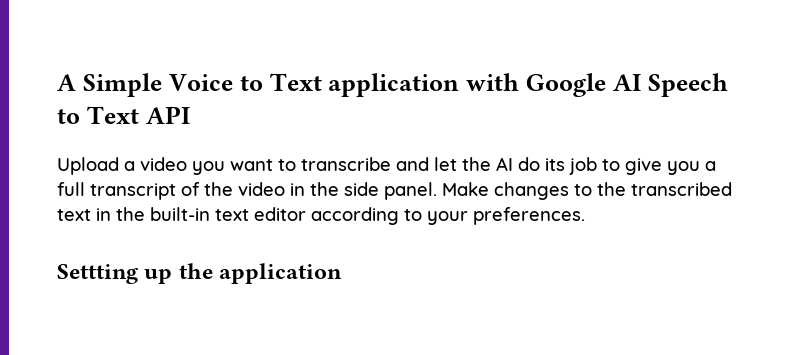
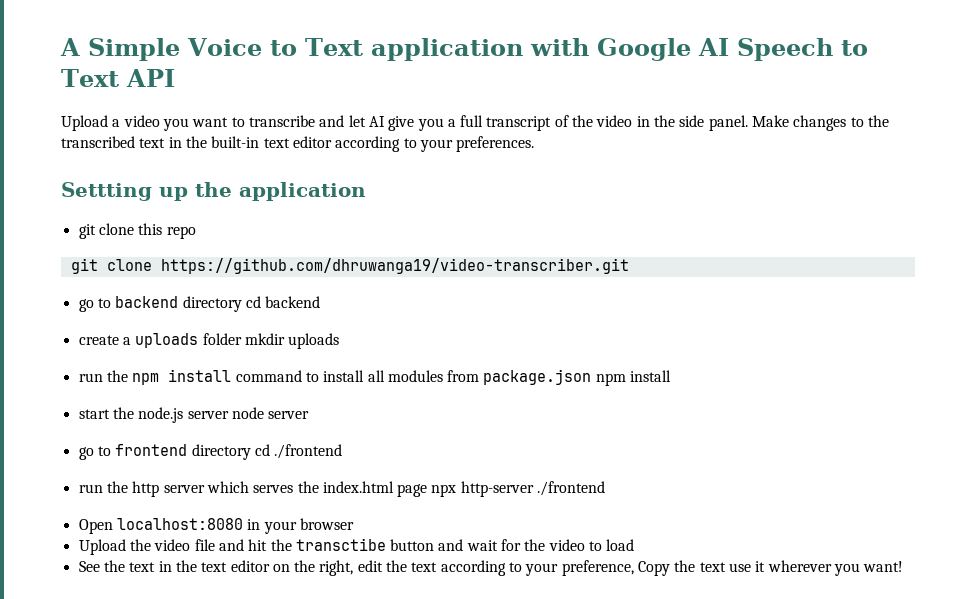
- Upload a video you want to transcribe and let the AI do its job to give you a full transcript of the video in the side panel.
+ Upload a video you want to transcribe and let AI give you a full transcript of the video in the side panel.
+ git clone this repo
+ git clone https://github.com/dhruwanga19/video-transcriber.git
+ go to backend directory cd backend
+ create a uploads folder mkdir uploads
+ run the npm install command to install all modules from package.json npm install
+ start the node.js server node server
+ go to frontend directory cd ./frontend
+ run the http server which serves the index.html page npx http-server ./frontend
+ Open localhost:8080 in your browser
+ Upload the video file and hit the transctibe button and wait for the video to load
+ See the text in the text editor on the right, edit the text according to your preference, Copy the text use it wherever you want!

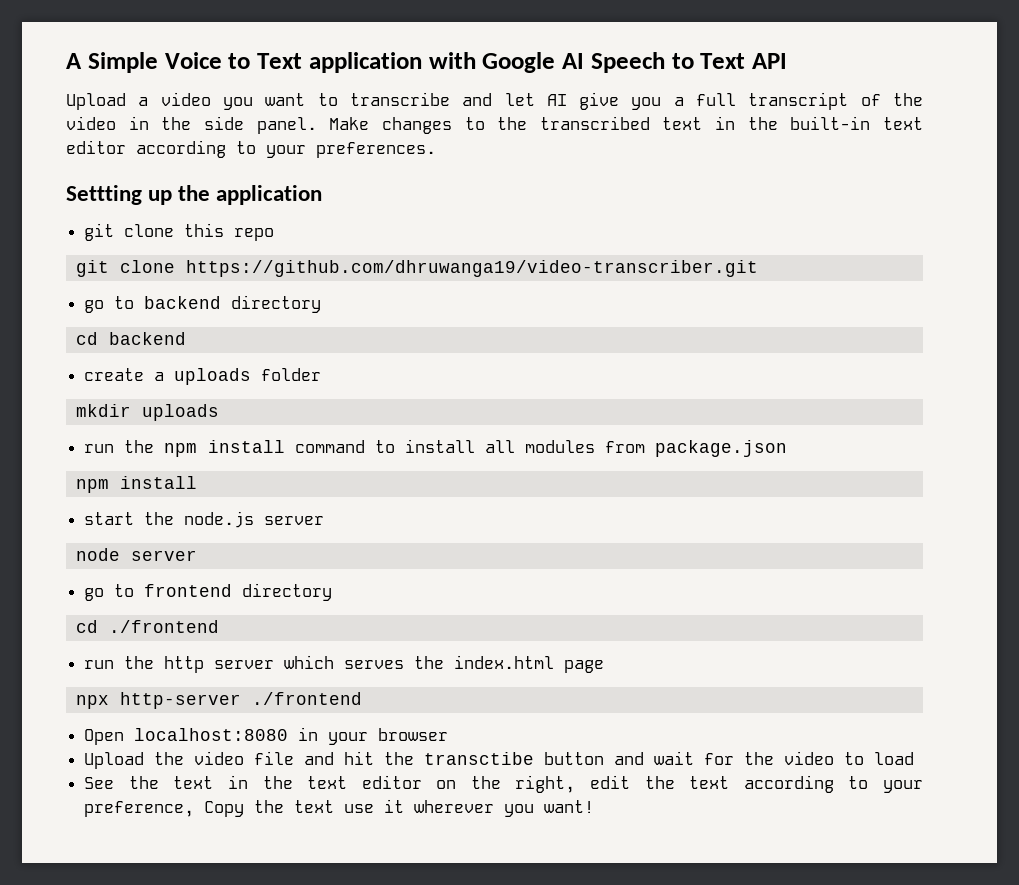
- go to backend directory cd backend
+ go to backend directory
+ cd backend
- create a uploads folder mkdir uploads
+ create a uploads folder
+ mkdir uploads
- run the npm install command to install all modules from package.json npm install
+ run the npm install command to install all modules from package.json
+ npm install
- start the node.js server node server
+ start the node.js server
+ node server
- go to frontend directory cd ./frontend
+ go to frontend directory
+ cd ./frontend
- run the http server which serves the index.html page npx http-server ./frontend
+ run the http server which serves the index.html page
+ npx http-server ./frontend

